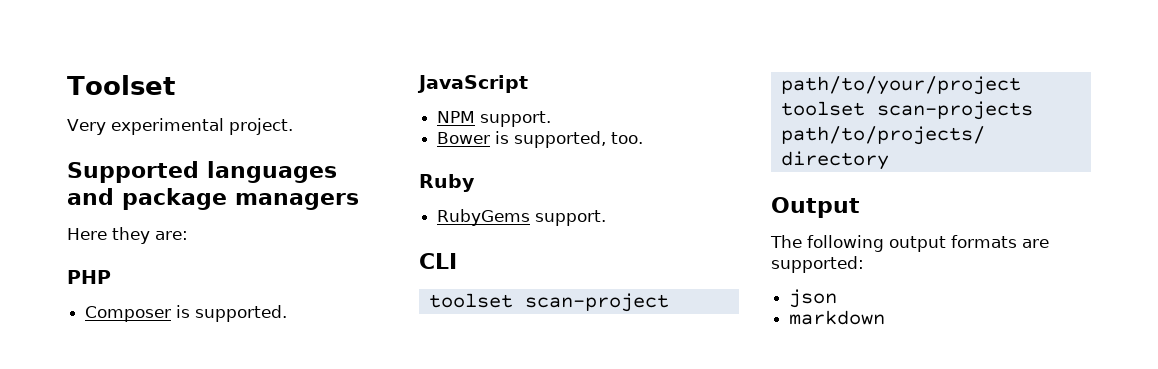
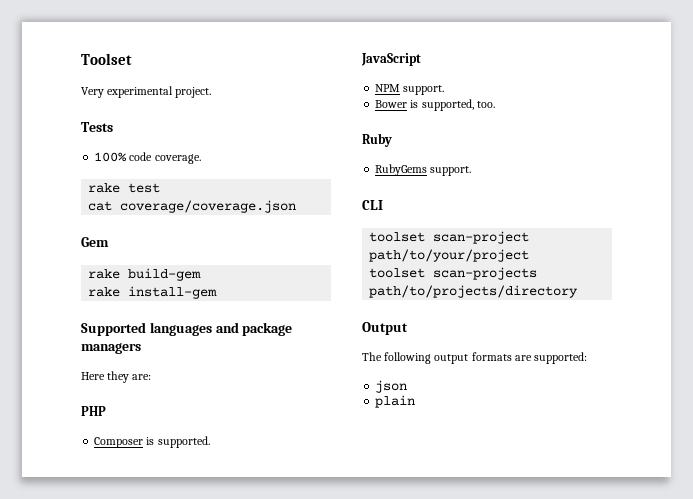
+ Tests
+ 100% code coverage.
+ rake test
+ cat coverage/coverage.json
+ Gem
+ rake build-gem
+ rake install-gem
- markdown
+ plain

